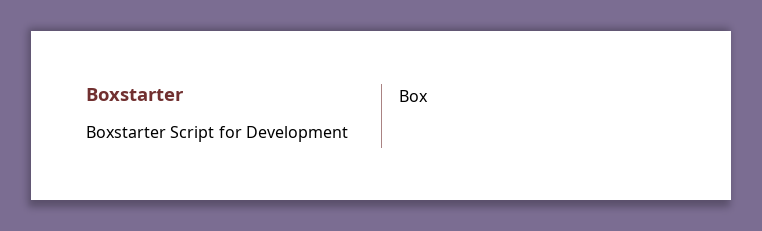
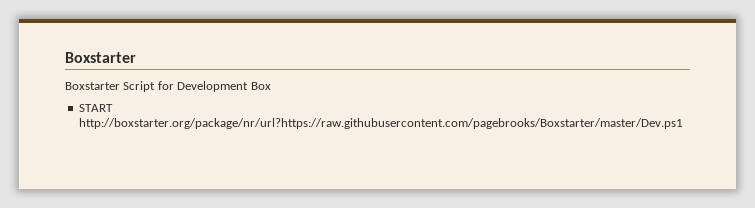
+ START http://boxstarter.org/package/nr/url?https://raw.githubusercontent.com/pagebrooks/Boxstarter/master/Dev.ps1

